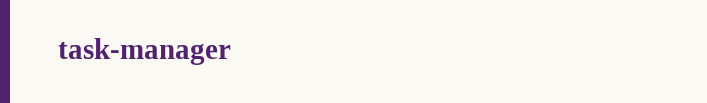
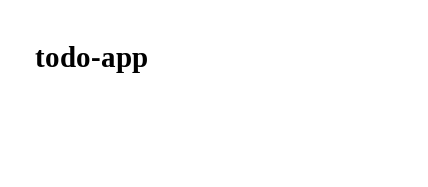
- task-manager
+ todo-app

